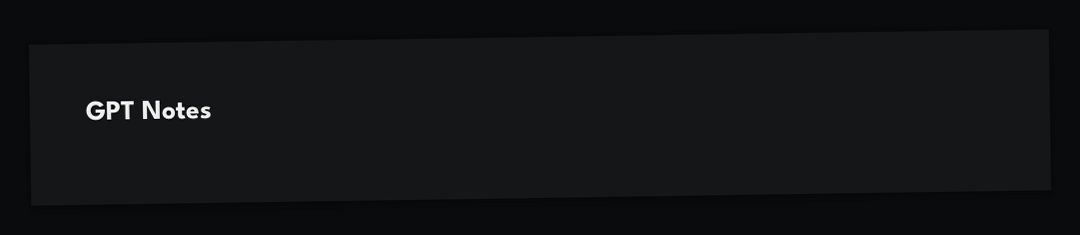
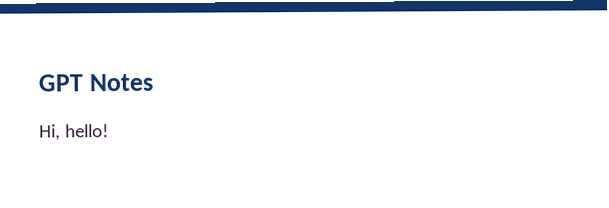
+ Hi, hello!

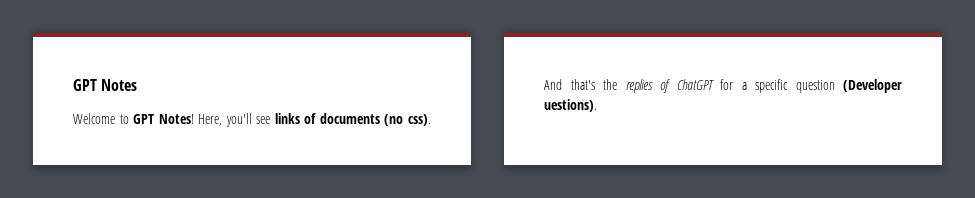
- Hi, hello!
+ Welcome to GPT Notes! Here, you'll see links of documents (no css). And that's the replies of ChatGPT for a specific question (Developer uestions).

